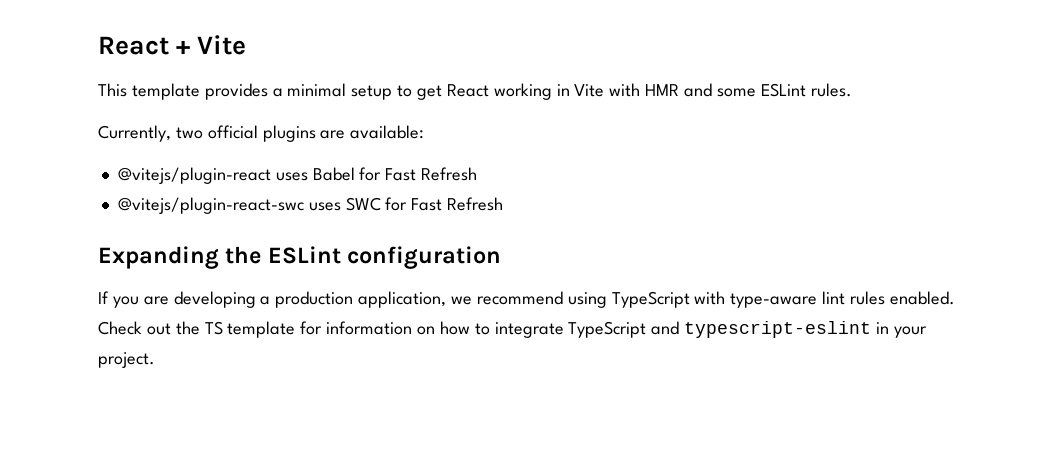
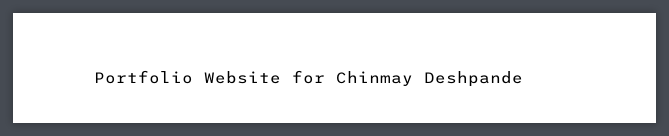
- React + Vite
- This template provides a minimal setup to get React working in Vite with HMR and some ESLint rules.
- Currently, two official plugins are available:
- @vitejs/plugin-react uses Babel for Fast Refresh
- @vitejs/plugin-react-swc uses SWC for Fast Refresh
- Expanding the ESLint configuration
- If you are developing a production application, we recommend using TypeScript with type-aware lint rules enabled. Check out the TS template for information on how to integrate TypeScript and typescript-eslint in your project.
+ Portfolio Website for Chinmay Deshpande

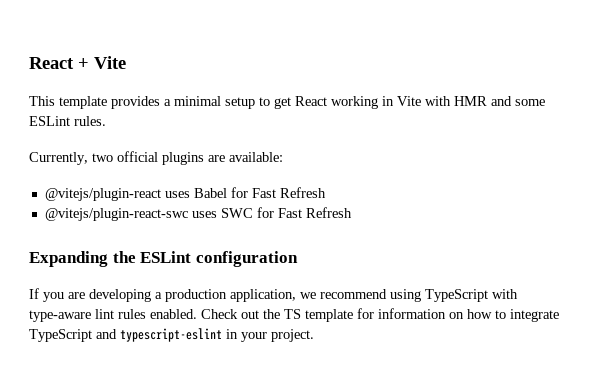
- Portfolio Website for Chinmay Deshpande
+ React + Vite
+ This template provides a minimal setup to get React working in Vite with HMR and some ESLint rules.
+ Currently, two official plugins are available:
+ @vitejs/plugin-react uses Babel for Fast Refresh
+ @vitejs/plugin-react-swc uses SWC for Fast Refresh
+ Expanding the ESLint configuration
+ If you are developing a production application, we recommend using TypeScript with type-aware lint rules enabled. Check out the TS template for information on how to integrate TypeScript and typescript-eslint in your project.

